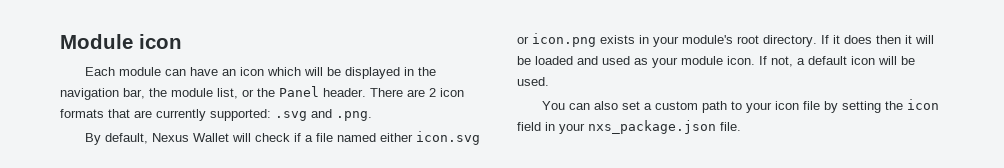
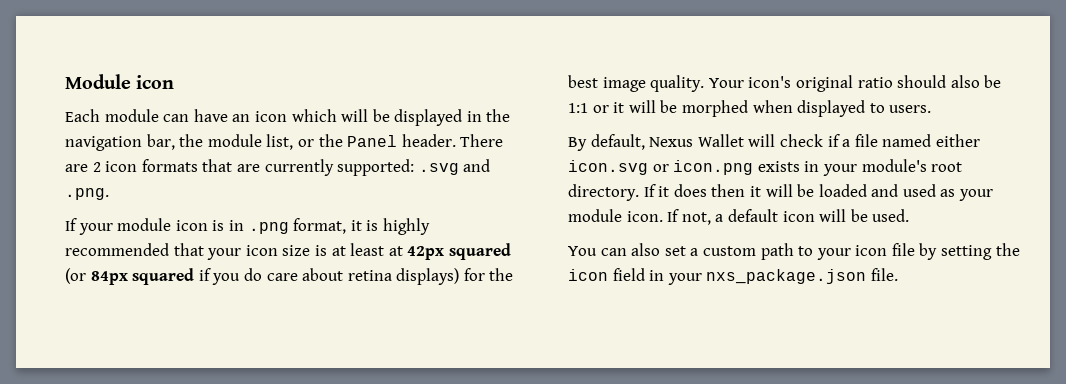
+ If your module icon is in .png format, it is highly recommended that your icon size is at least at 42px squared (or 84px squared if you do care about retina displays) for the best image quality. Your icon's original ratio should also be 1:1 or it will be morphed when displayed to users.

